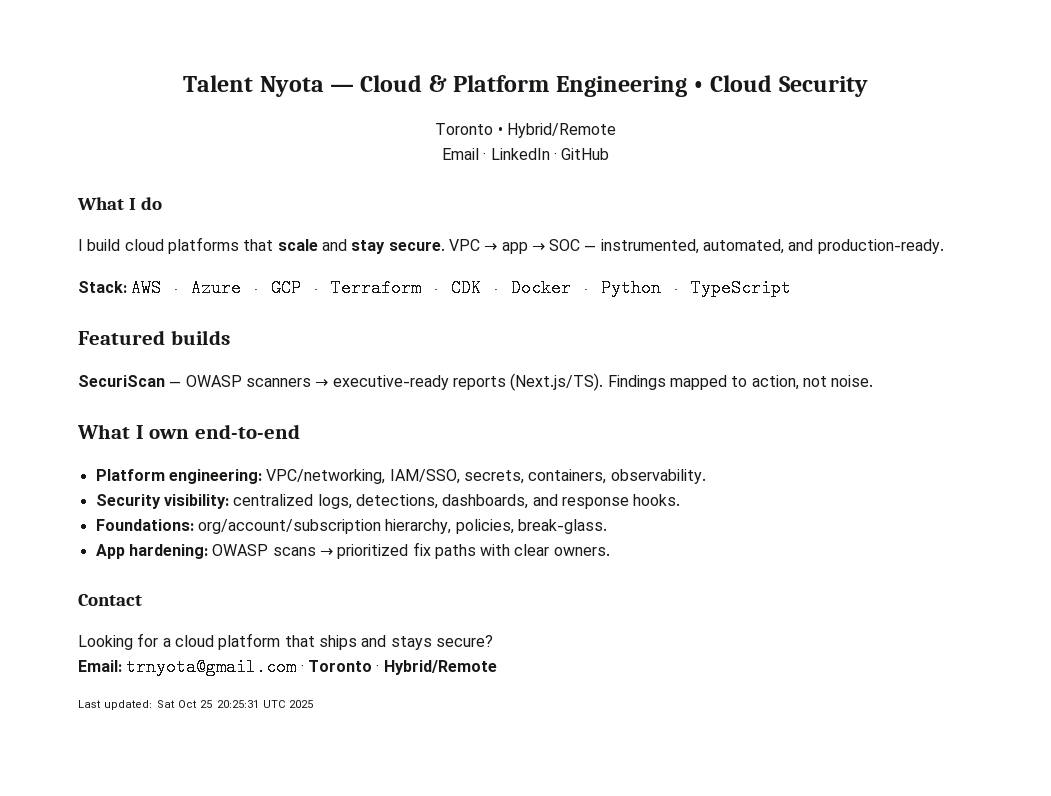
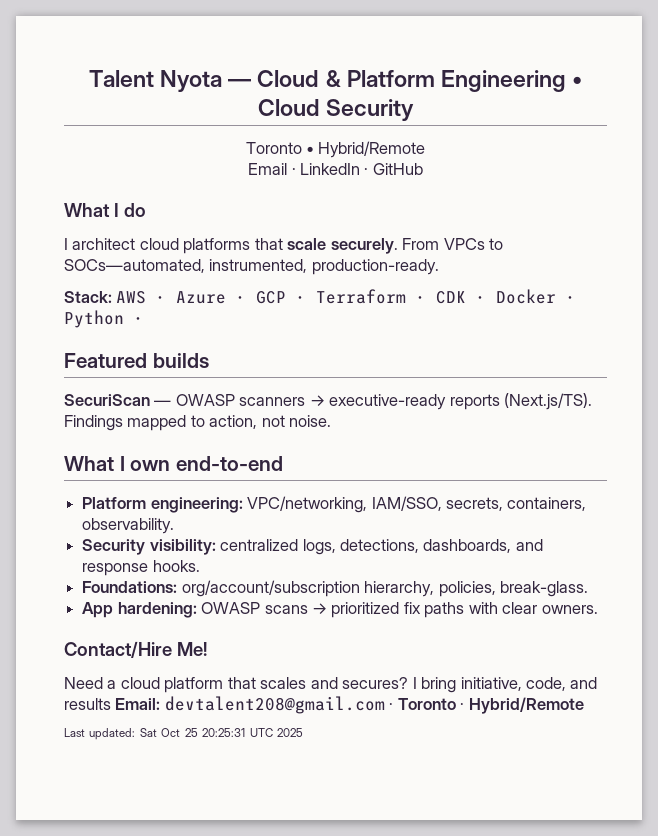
- I build cloud platforms that scale and stay secure. VPC → app → SOC — instrumented, automated, and production-ready.
+ I architect cloud platforms that scale securely. From VPCs to SOCs—automated, instrumented, production-ready.
- Stack: AWS · Azure · GCP · Terraform · CDK · Docker · Python · TypeScript
+ Stack: AWS · Azure · GCP · Terraform · CDK · Docker · Python ·
- Contact
- Looking for a cloud platform that ships and stays secure?
- Email: trnyota@gmail.com · Toronto · Hybrid/Remote
+ Contact/Hire Me!
+ Need a cloud platform that scales and secures? I bring initiative, code, and results Email: devtalent208@gmail.com · Toronto · Hybrid/Remote

